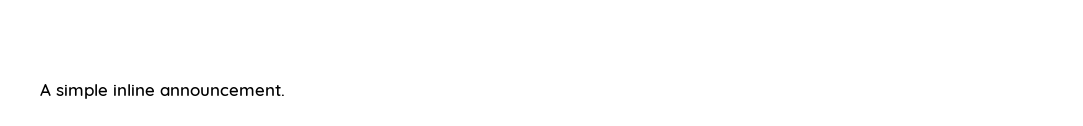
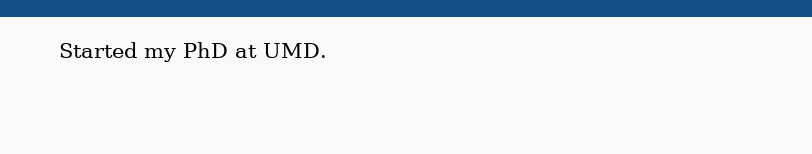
- A simple inline announcement.
+ Started my PhD at UMD.

